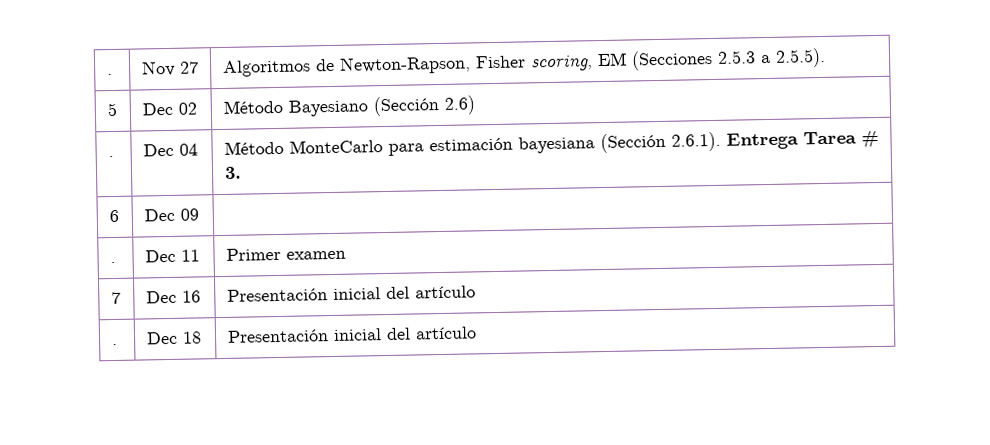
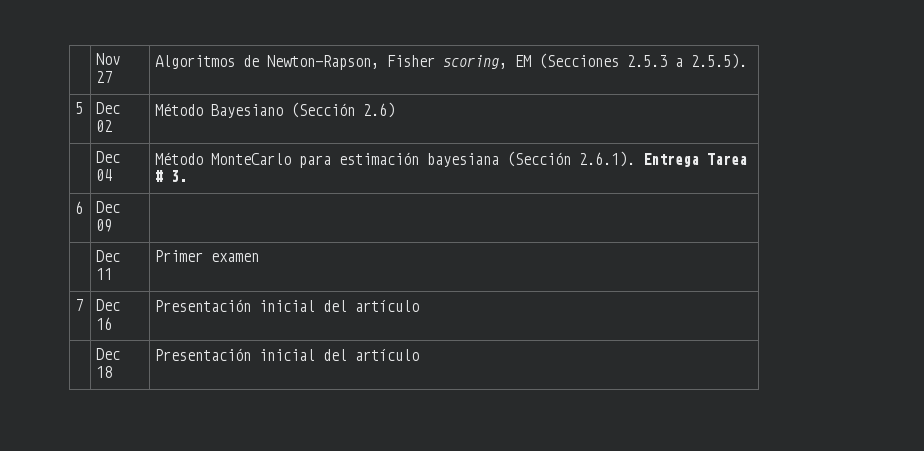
- . | Nov 27 | Algoritmos de Newton-Rapson, Fisher scoring, EM (Secciones 2.5.3 a 2.5.5).
+ | Nov 27 | Algoritmos de Newton-Rapson, Fisher scoring, EM (Secciones 2.5.3 a 2.5.5).
- . | Dec 04 | Método MonteCarlo para estimación bayesiana (Sección 2.6.1). Entrega Tarea # 3.
+ | Dec 04 | Método MonteCarlo para estimación bayesiana (Sección 2.6.1). Entrega Tarea # 3.
- . | Dec 11 | Primer examen
+ | Dec 11 | Primer examen
- . | Dec 18 | Presentación inicial del artículo
+ | Dec 18 | Presentación inicial del artículo

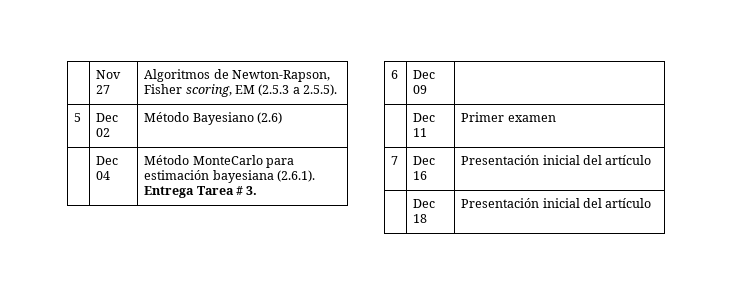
- | Nov 27 | Algoritmos de Newton-Rapson, Fisher scoring, EM (Secciones 2.5.3 a 2.5.5).
+ | Nov 27 | Algoritmos de Newton-Rapson, Fisher scoring, EM (2.5.3 a 2.5.5).
- 5 | Dec 02 | Método Bayesiano (Sección 2.6)
+ 5 | Dec 02 | Método Bayesiano (2.6)
- | Dec 04 | Método MonteCarlo para estimación bayesiana (Sección 2.6.1). Entrega Tarea # 3.
+ | Dec 04 | Método MonteCarlo para estimación bayesiana (2.6.1). Entrega Tarea # 3.

